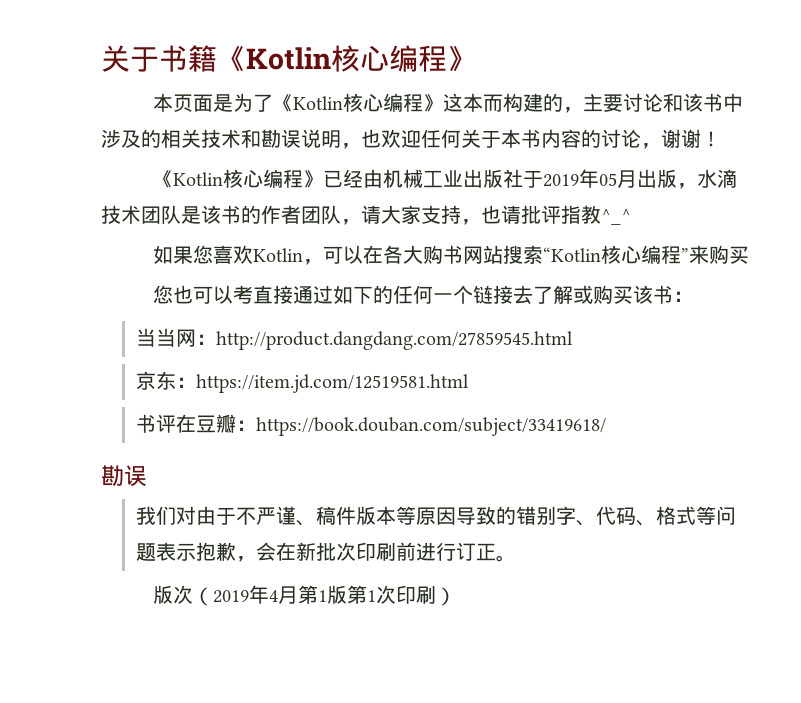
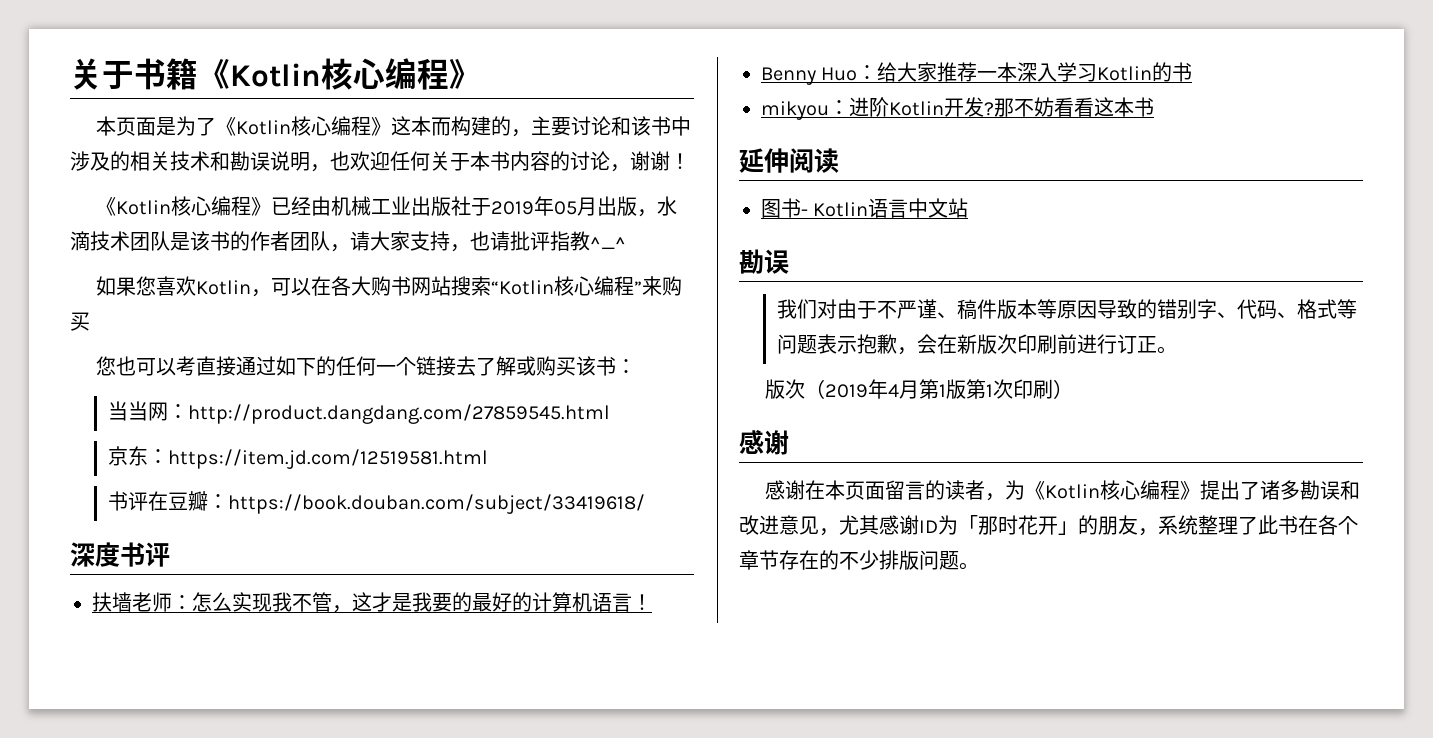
+ 深度书评
+ 扶墙老师：怎么实现我不管，这才是我要的最好的计算机语言！
+ Benny Huo：给大家推荐一本深入学习Kotlin的书
+ mikyou：进阶Kotlin开发?那不妨看看这本书
+ 延伸阅读
+ 图书- Kotlin语言中文站
- 我们对由于不严谨、稿件版本等原因导致的错别字、代码、格式等问题表示抱歉，会在新批次印刷前进行订正。
+ 我们对由于不严谨、稿件版本等原因导致的错别字、代码、格式等问题表示抱歉，会在新版次印刷前进行订正。
  版次（2019年4月第1版第1次印刷）
+ 感谢
+ 感谢在本页面留言的读者，为《Kotlin核心编程》提出了诸多勘误和改进意见，尤其感谢ID为「那时花开」的朋友，系统整理了此书在各个章节存在的不少排版问题。

